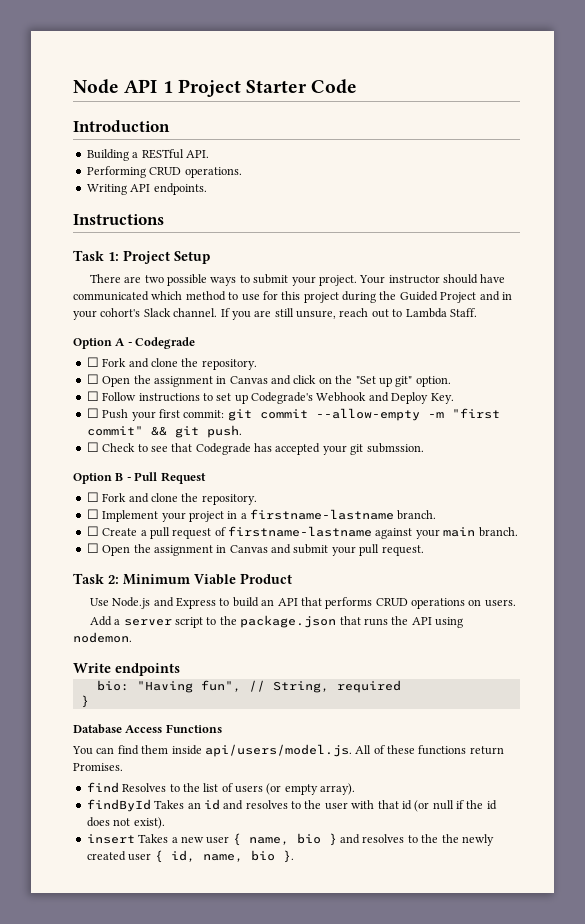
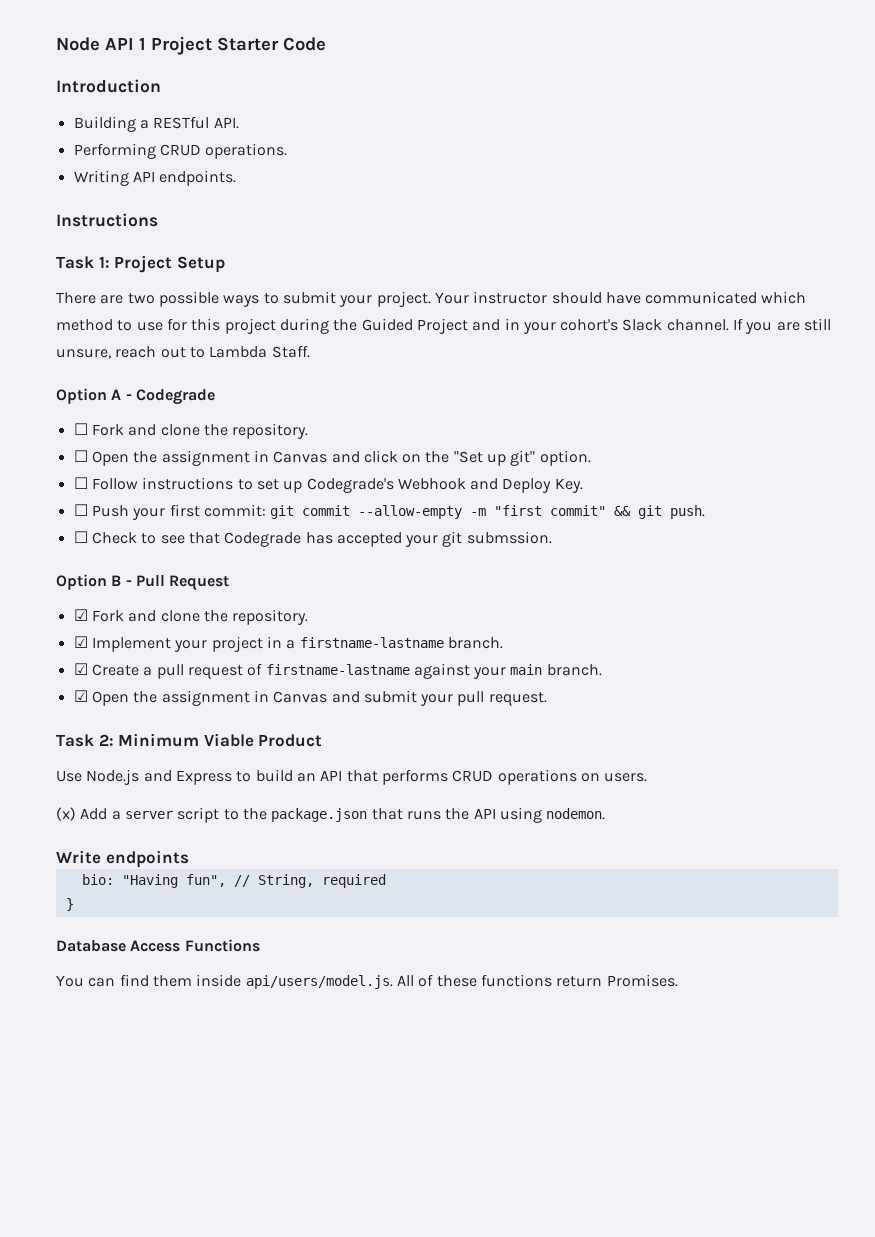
  Option B - Pull Request
- ☐ Fork and clone the repository.
- ☐ Implement your project in a firstname-lastname branch.
+ ☑ Fork and clone the repository.
+ ☑ Implement your project in a firstname-lastname branch.
- ☐ Create a pull request of firstname-lastname against your main branch.
+ ☑ Create a pull request of firstname-lastname against your main branch.
- ☐ Open the assignment in Canvas and submit your pull request.
+ ☑ Open the assignment in Canvas and submit your pull request.
- Add a server script to the package.json that runs the API using nodemon.
+ (x) Add a server script to the package.json that runs the API using nodemon.
- find Resolves to the list of users (or empty array).
- findById Takes an id and resolves to the user with that id (or null if the id does not exist).
- insert Takes a new user { name, bio } and resolves to the the newly created user { id, name, bio }.

